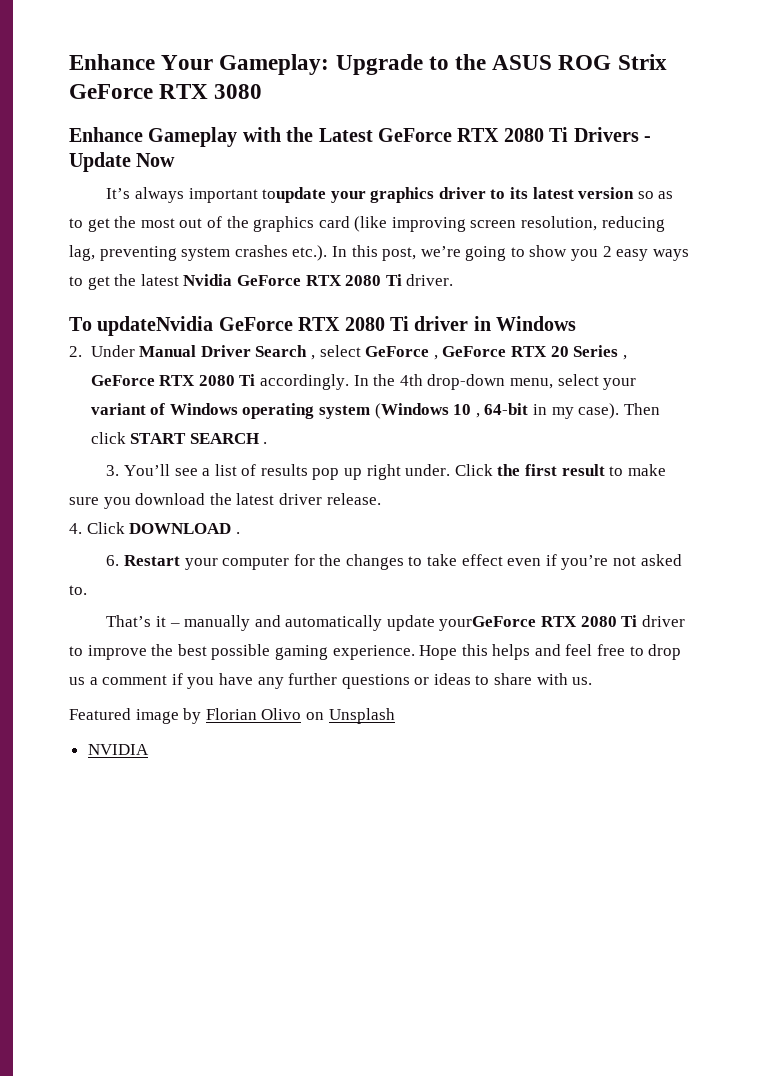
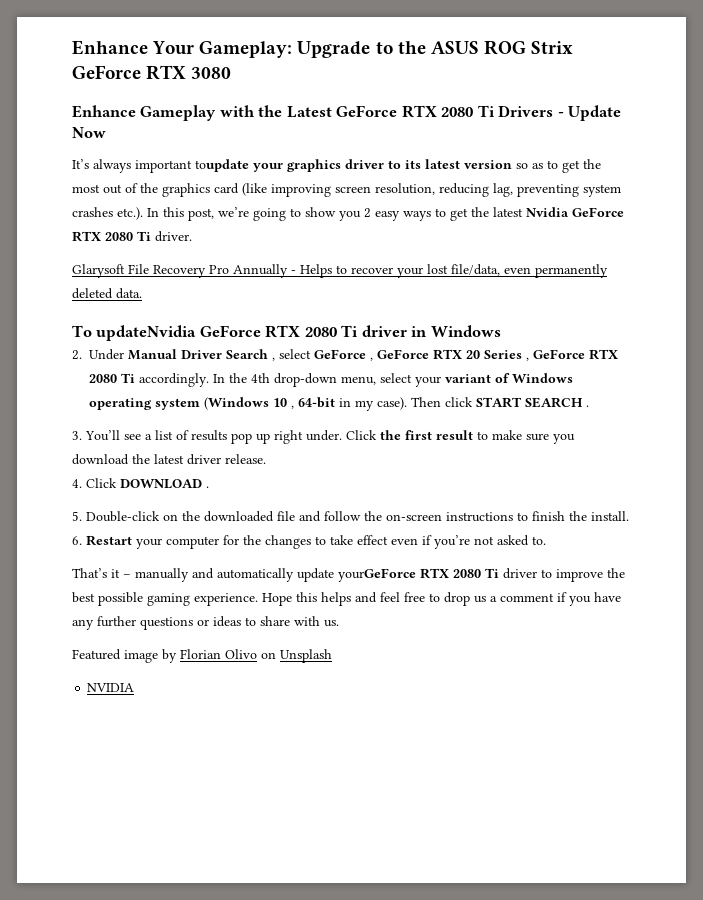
+ Glarysoft File Recovery Pro Annually - Helps to recover your lost file/data, even permanently deleted data.
+ 5. Double-click on the downloaded file and follow the on-screen instructions to finish the install.

